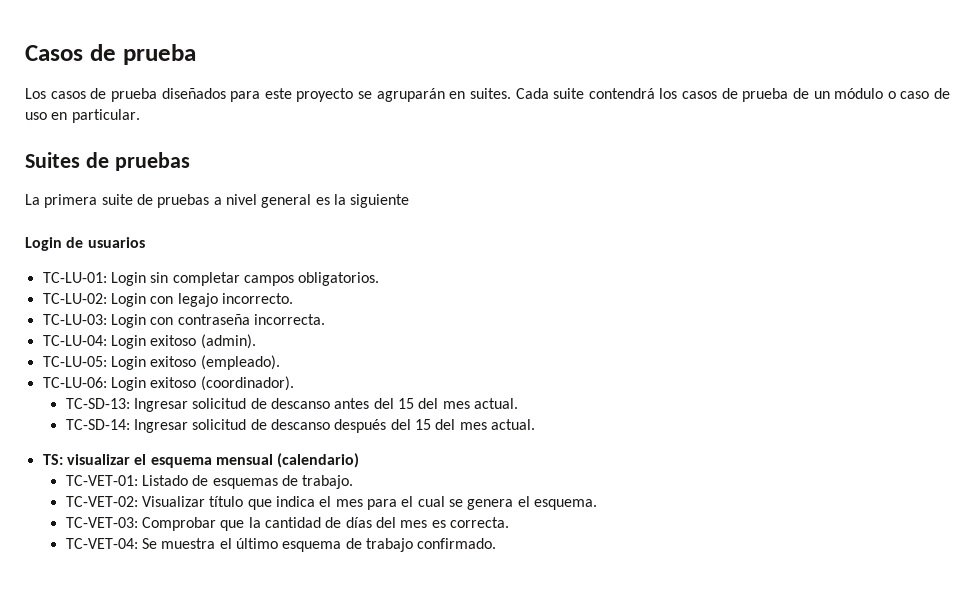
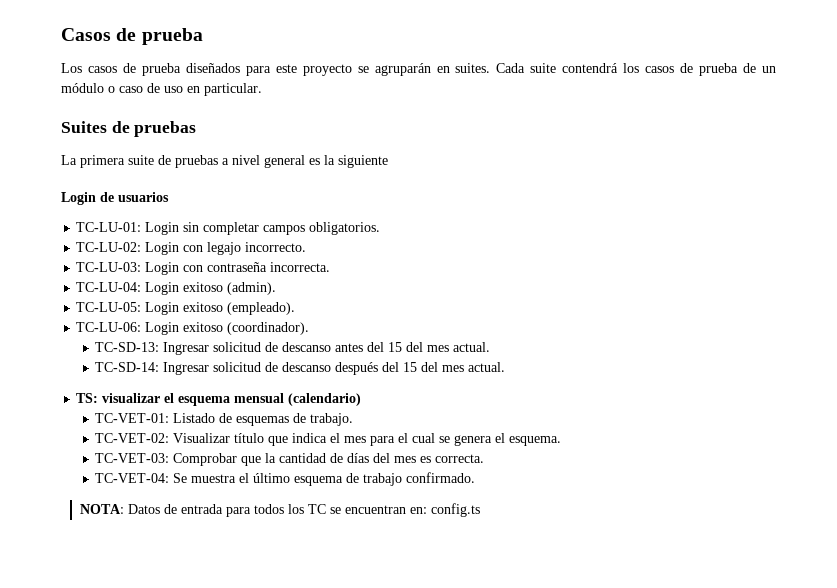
+ NOTA: Datos de entrada para todos los TC se encuentran en: config.ts

